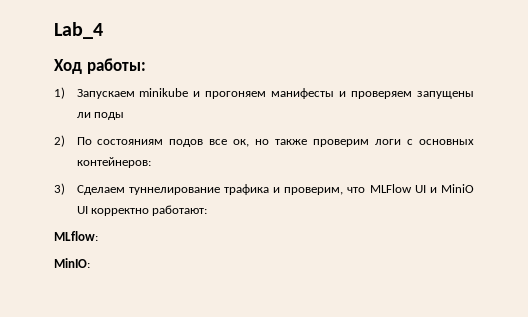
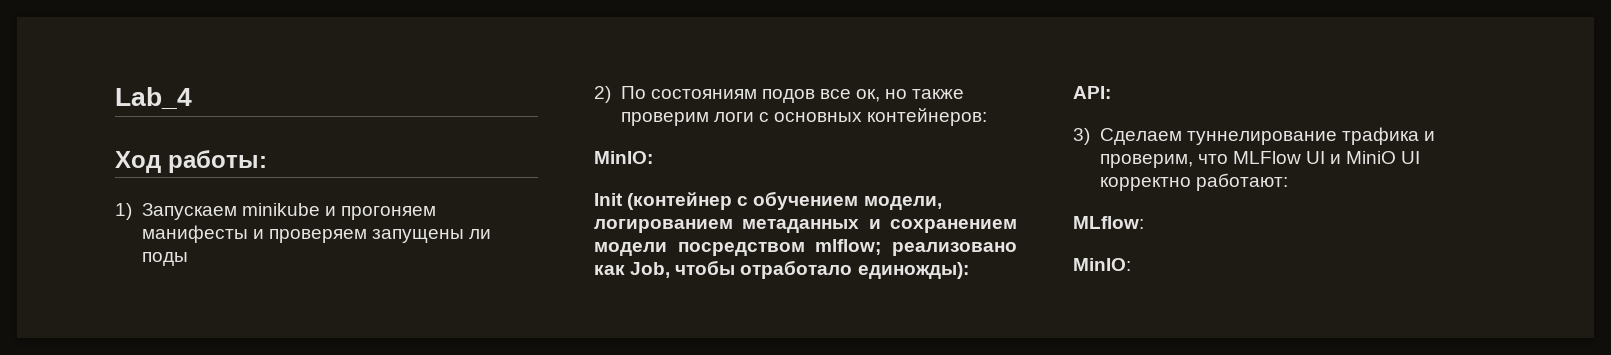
  2) По состояниям подов все ок, но также проверим логи с основных контейнеров:
+ MinIO:
+ Init (контейнер с обучением модели, логированием метаданных и сохранением модели посредством mlflow; реализовано как Job, чтобы отработало единожды):
+ API:

